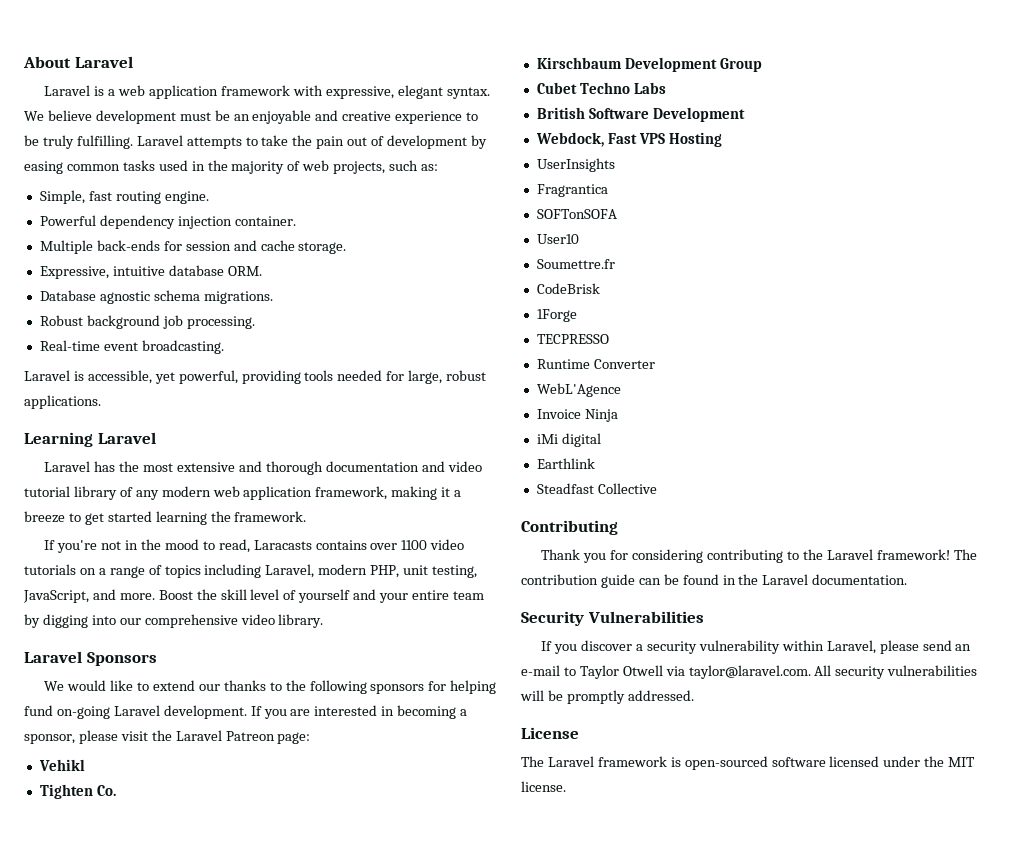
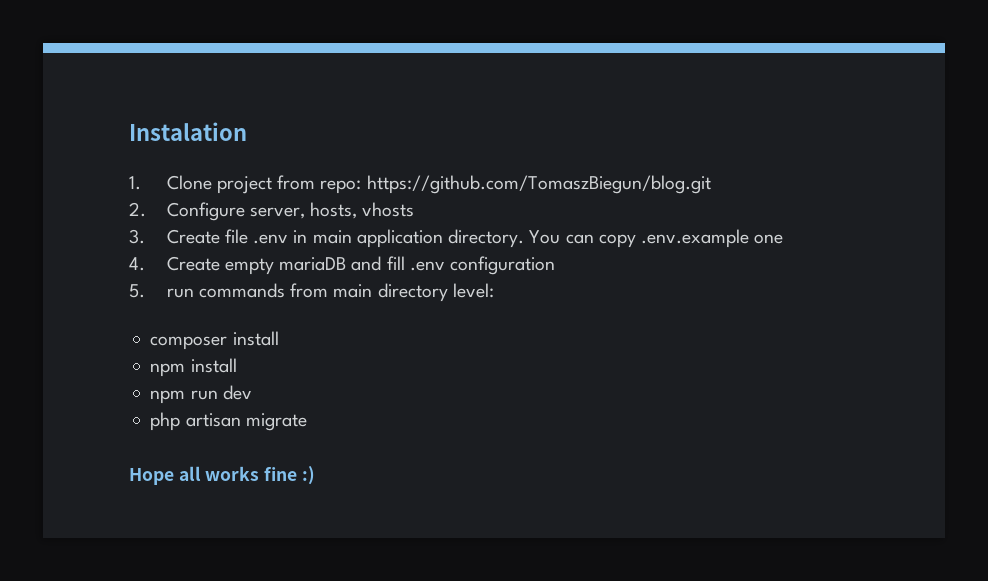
- About Laravel
- Laravel is a web application framework with expressive, elegant syntax. We believe development must be an enjoyable and creative experience to be truly fulfilling. Laravel attempts to take the pain out of development by easing common tasks used in the majority of web projects, such as:
- Simple, fast routing engine.
- Powerful dependency injection container.
- Multiple back-ends for session and cache storage.
- Expressive, intuitive database ORM.
- Database agnostic schema migrations.
- Robust background job processing.
- Real-time event broadcasting.
- Laravel is accessible, yet powerful, providing tools needed for large, robust applications.
- Learning Laravel
- Laravel has the most extensive and thorough documentation and video tutorial library of any modern web application framework, making it a breeze to get started learning the framework.
- If you're not in the mood to read, Laracasts contains over 1100 video tutorials on a range of topics including Laravel, modern PHP, unit testing, JavaScript, and more. Boost the skill level of yourself and your entire team by digging into our comprehensive video library.
- Laravel Sponsors
- We would like to extend our thanks to the following sponsors for helping fund on-going Laravel development. If you are interested in becoming a sponsor, please visit the Laravel Patreon page:
- Vehikl
- Tighten Co.
- Kirschbaum Development Group
- Cubet Techno Labs
- British Software Development
- Webdock, Fast VPS Hosting
- UserInsights
- Fragrantica
- SOFTonSOFA
- User10
- Soumettre.fr
- CodeBrisk
- 1Forge
- TECPRESSO
- Runtime Converter
- WebL'Agence
- Invoice Ninja
- iMi digital
- Earthlink
- Steadfast Collective
- Contributing
- Thank you for considering contributing to the Laravel framework! The contribution guide can be found in the Laravel documentation.
- Security Vulnerabilities
- If you discover a security vulnerability within Laravel, please send an e-mail to Taylor Otwell via taylor@laravel.com. All security vulnerabilities will be promptly addressed.
- License
- The Laravel framework is open-sourced software licensed under the MIT license.
+ Instalation
+ 1. Clone project from repo: https://github.com/TomaszBiegun/blog.git
+ 2. Configure server, hosts, vhosts
+ 3. Create file .env in main application directory. You can copy .env.example one
+ 4. Create empty mariaDB and fill .env configuration
+ 5. run commands from main directory level:
+ composer install
+ npm install
+ npm run dev
+ php artisan migrate
+ Hope all works fine :)

